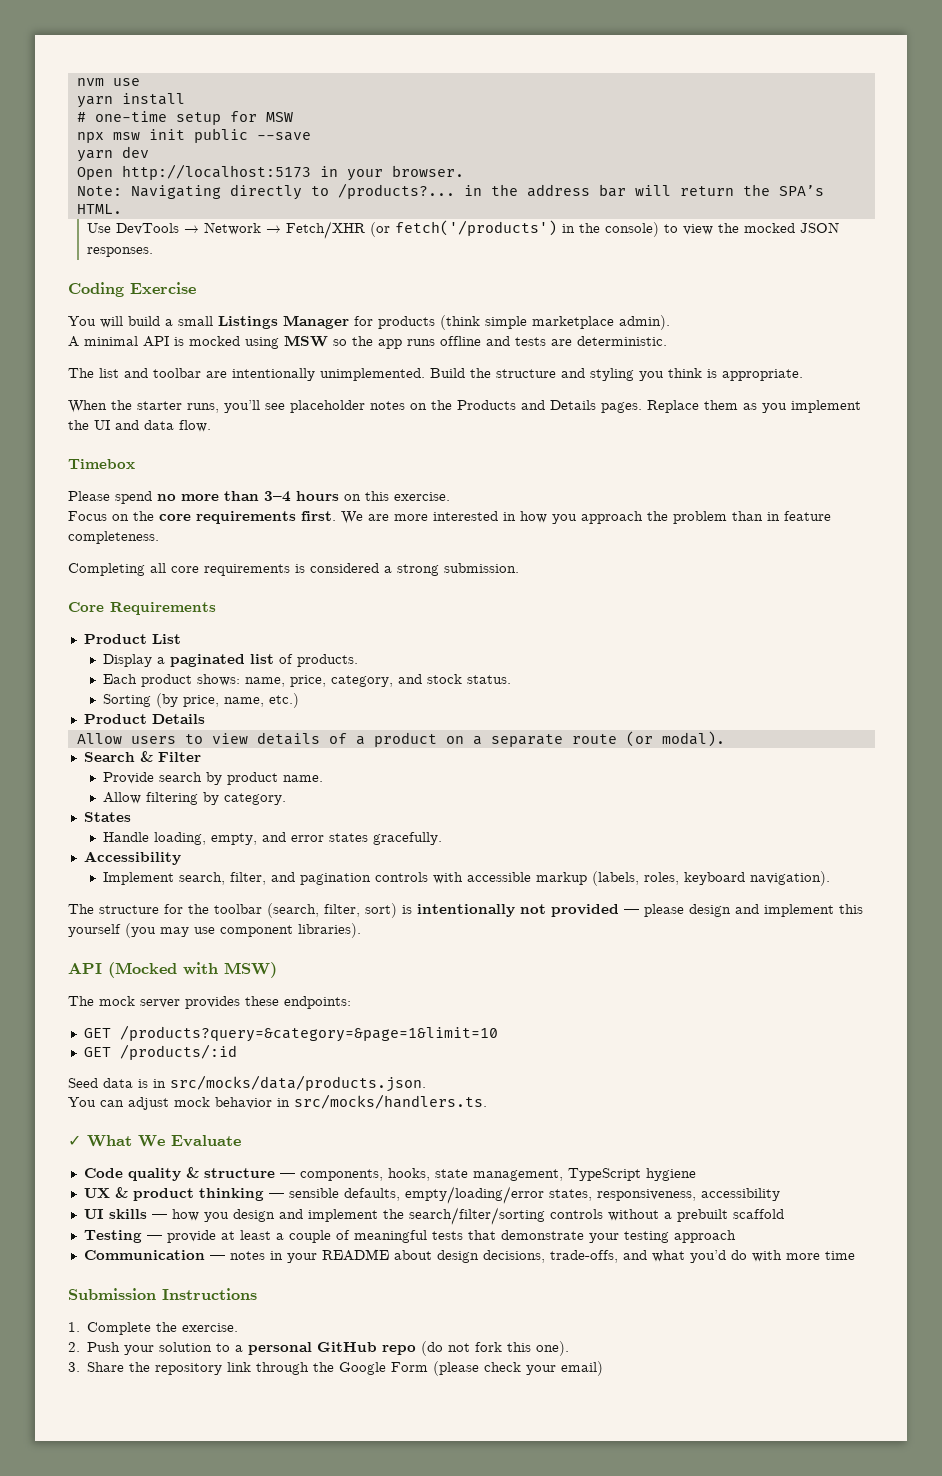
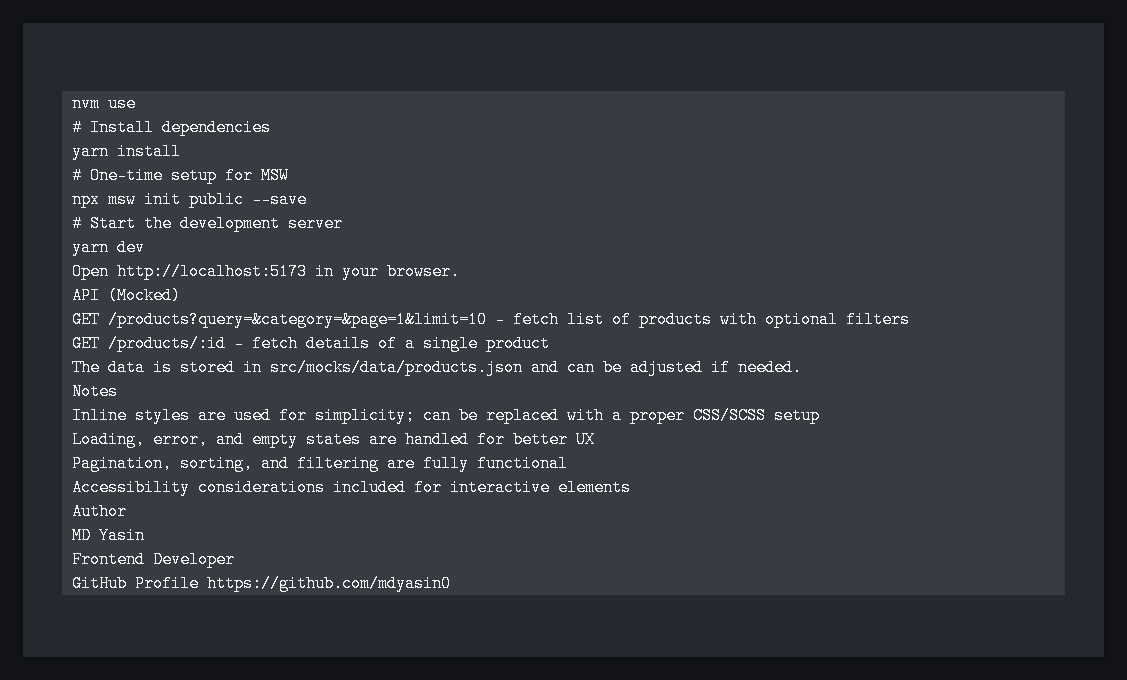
+ # Install dependencies
- # one-time setup for MSW
+ # One-time setup for MSW
+ # Start the development server
- Note: Navigating directly to /products?... in the address bar will return the SPA’s HTML.
- Use DevTools → Network → Fetch/XHR (or fetch('/products') in the console) to view the mocked JSON responses.
- Coding Exercise
- You will build a small Listings Manager for products (think simple marketplace admin).
- A minimal API is mocked using MSW so the app runs offline and tests are deterministic.
- The list and toolbar are intentionally unimplemented. Build the structure and styling you think is appropriate.
- When the starter runs, you’ll see placeholder notes on the Products and Details pages. Replace them as you implement the UI and data flow.
- Timebox
- Please spend no more than 3–4 hours on this exercise.
- Focus on the core requirements first. We are more interested in how you approach the problem than in feature completeness.
- Completing all core requirements is considered a strong submission.
- Core Requirements
- Product List
- Display a paginated list of products.
- Each product shows: name, price, category, and stock status.
- Sorting (by price, name, etc.)
- Product Details
- Allow users to view details of a product on a separate route (or modal).
- Search & Filter
- Provide search by product name.
- Allow filtering by category.
- States
- Handle loading, empty, and error states gracefully.
- Accessibility
- Implement search, filter, and pagination controls with accessible markup (labels, roles, keyboard navigation).
- The structure for the toolbar (search, filter, sort) is intentionally not provided — please design and implement this yourself (you may use component libraries).
- API (Mocked with MSW)
- The mock server provides these endpoints:
- GET /products?query=&category=&page=1&limit=10
- GET /products/:id
- Seed data is in src/mocks/data/products.json.
- You can adjust mock behavior in src/mocks/handlers.ts.
- ✓ What We Evaluate
- Code quality & structure — components, hooks, state management, TypeScript hygiene
- UX & product thinking — sensible defaults, empty/loading/error states, responsiveness, accessibility
- UI skills — how you design and implement the search/filter/sorting controls without a prebuilt scaffold
- Testing — provide at least a couple of meaningful tests that demonstrate your testing approach
- Communication — notes in your README about design decisions, trade-offs, and what you’d do with more time
- Submission Instructions
- 1. Complete the exercise.
- 2. Push your solution to a personal GitHub repo (do not fork this one).
- 3. Share the repository link through the Google Form (please check your email)
+ API (Mocked)
+ GET /products?query=&category=&page=1&limit=10 – fetch list of products with optional filters
+ GET /products/:id – fetch details of a single product
+ The data is stored in src/mocks/data/products.json and can be adjusted if needed.
+ Notes
+ Inline styles are used for simplicity; can be replaced with a proper CSS/SCSS setup
+ Loading, error, and empty states are handled for better UX
+ Pagination, sorting, and filtering are fully functional
+ Accessibility considerations included for interactive elements
+ Author
+ MD Yasin
+ Frontend Developer
+ GitHub Profile https://github.com/mdyasin0

